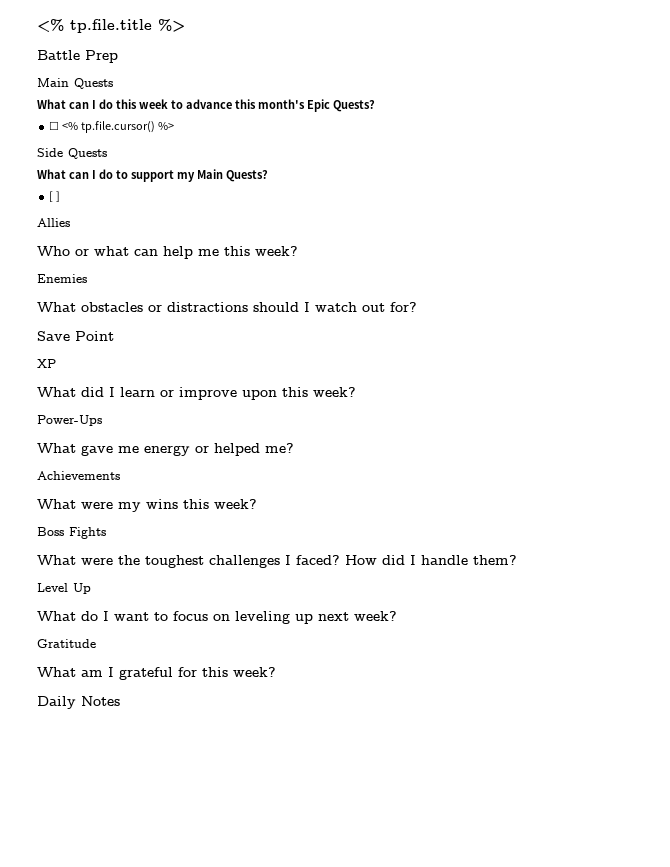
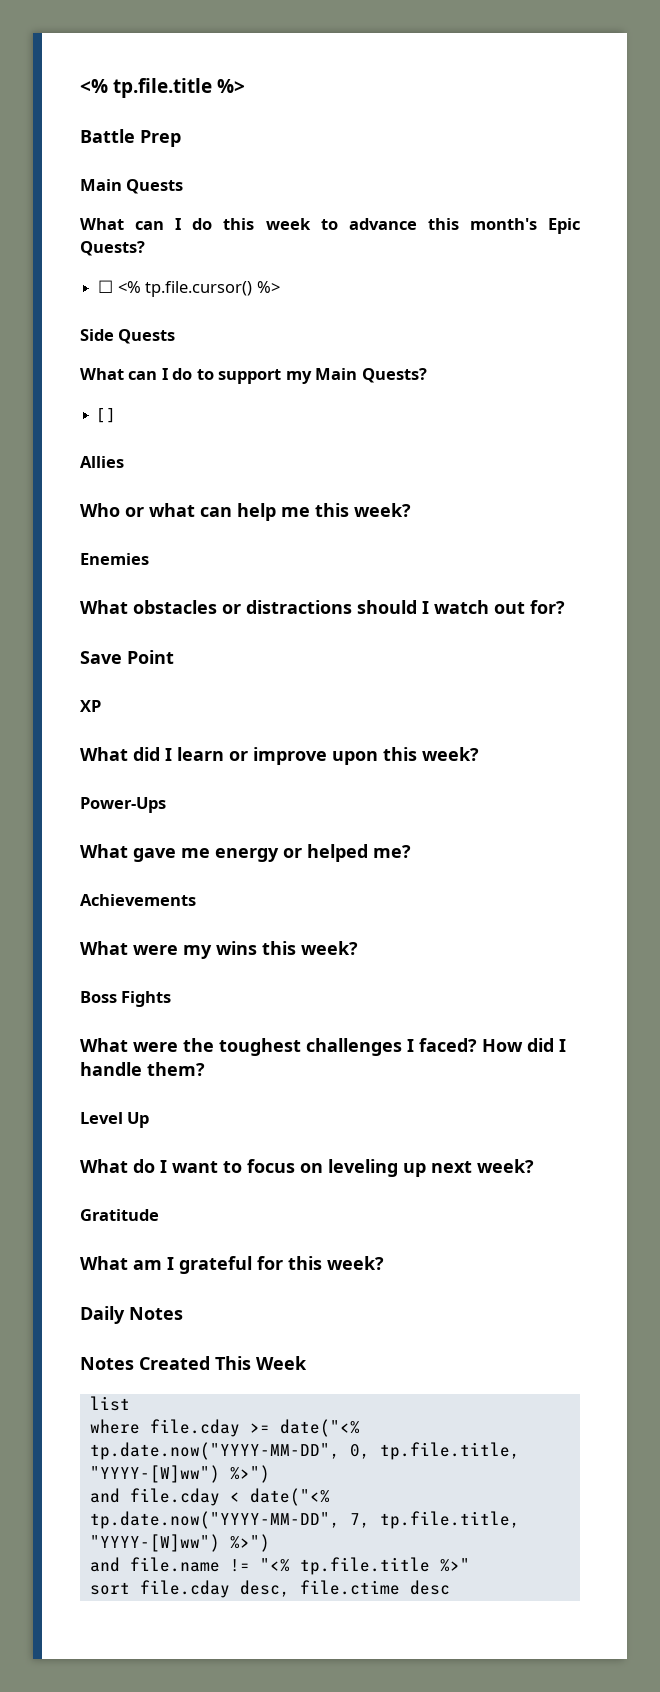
+ Notes Created This Week
+ list
+ where file.cday >= date("<% tp.date.now("YYYY-MM-DD", 0, tp.file.title, "YYYY-[W]ww") %>")
+ and file.cday < date("<% tp.date.now("YYYY-MM-DD", 7, tp.file.title, "YYYY-[W]ww") %>")
+ and file.name != "<% tp.file.title %>"
+ sort file.cday desc, file.ctime desc

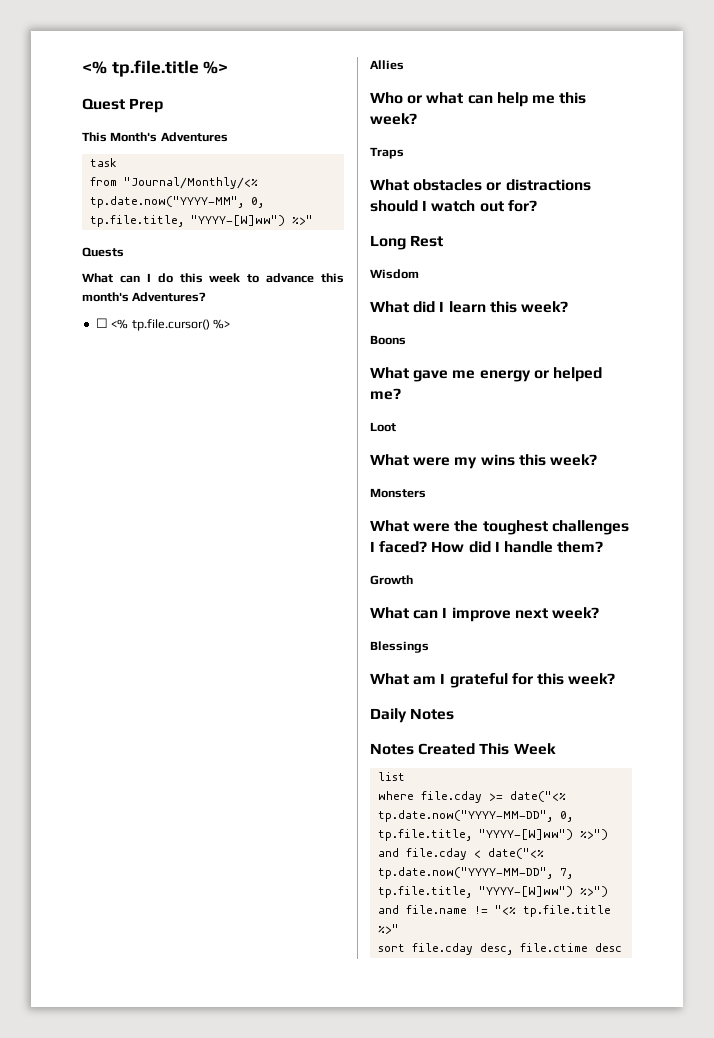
- Battle Prep
+ Quest Prep
- Main Quests
+ This Month's Adventures
+ task
+ from "Journal/Monthly/<% tp.date.now("YYYY-MM", 0, tp.file.title, "YYYY-[W]ww") %>"
+ Quests
- What can I do this week to advance this month's Epic Quests?
+ What can I do this week to advance this month's Adventures?
- Side Quests
- What can I do to support my Main Quests?
- [ ]
- Enemies
+ Traps
- Save Point
- XP
+ Long Rest
+ Wisdom
- What did I learn or improve upon this week?
- Power-Ups
+ What did I learn this week?
+ Boons
- Achievements
+ Loot
- Boss Fights
+ Monsters
- Level Up
- What do I want to focus on leveling up next week?
+ Growth
+ What can I improve next week?
- Gratitude
+ Blessings

